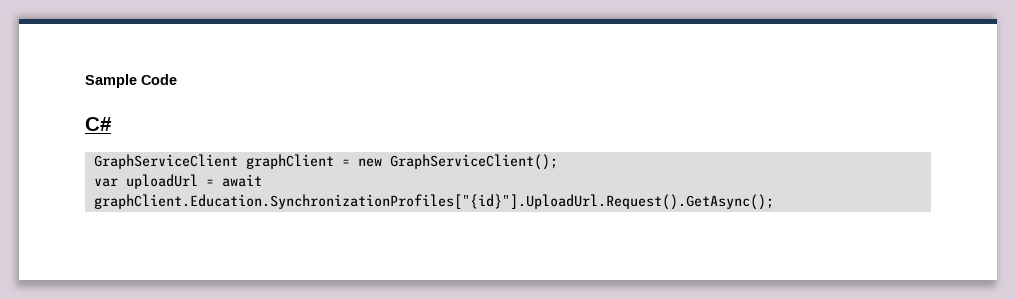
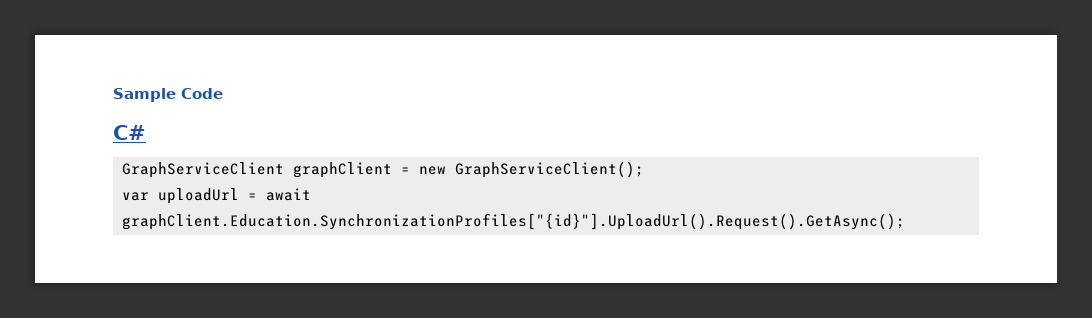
- var uploadUrl = await graphClient.Education.SynchronizationProfiles["{id}"].UploadUrl.Request().GetAsync();
+ var uploadUrl = await graphClient.Education.SynchronizationProfiles["{id}"].UploadUrl().Request().GetAsync();

